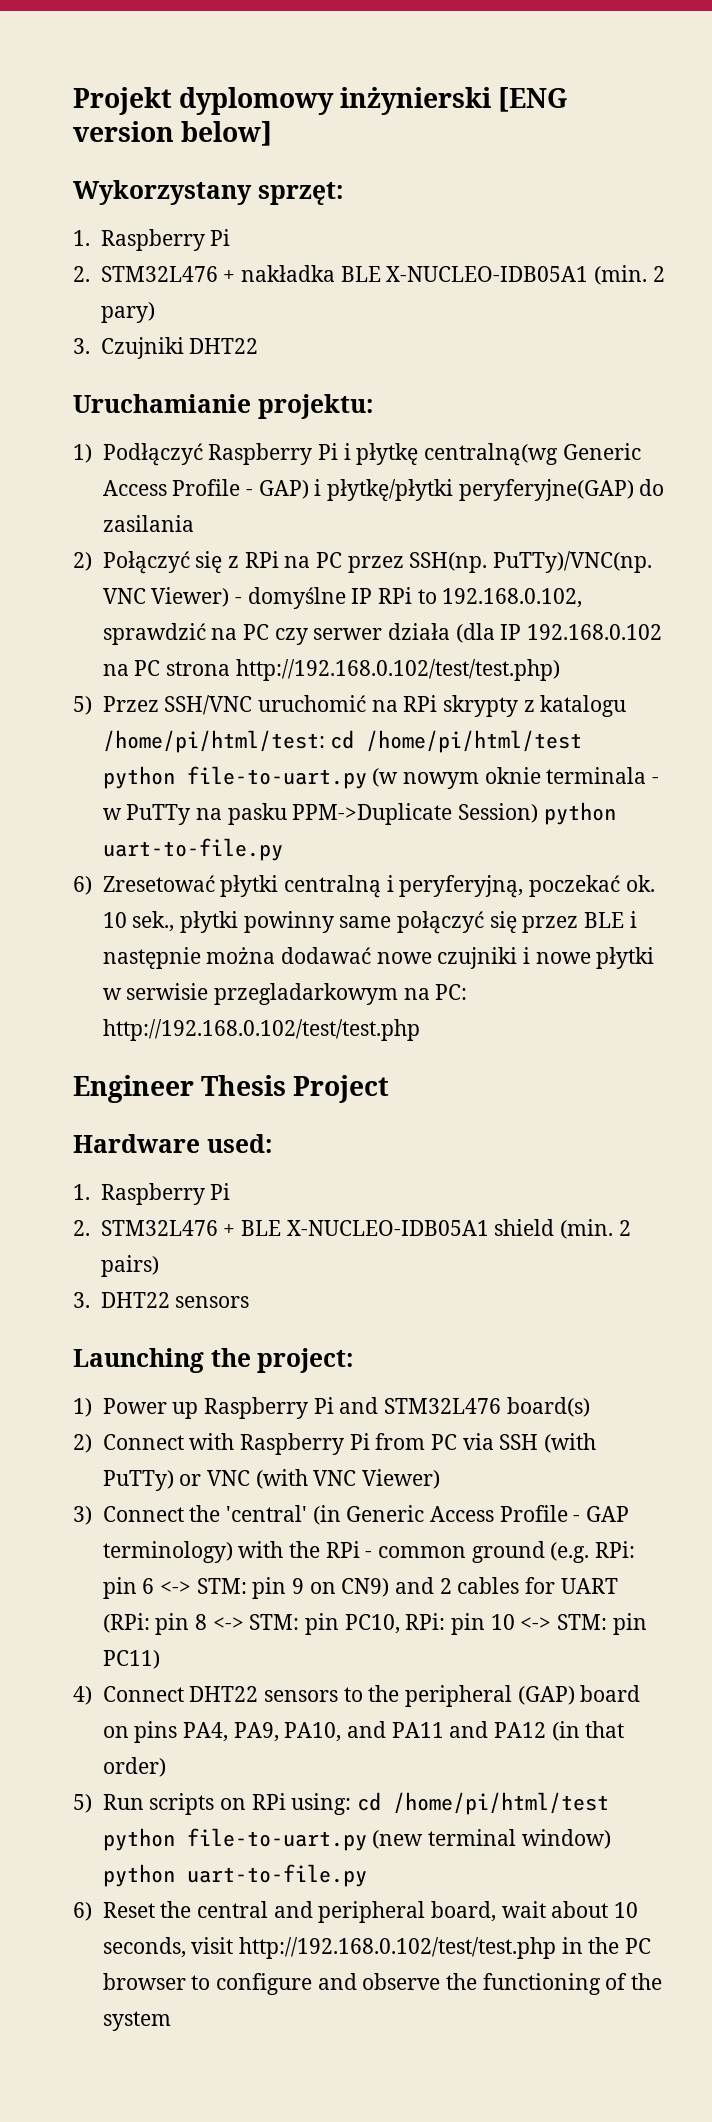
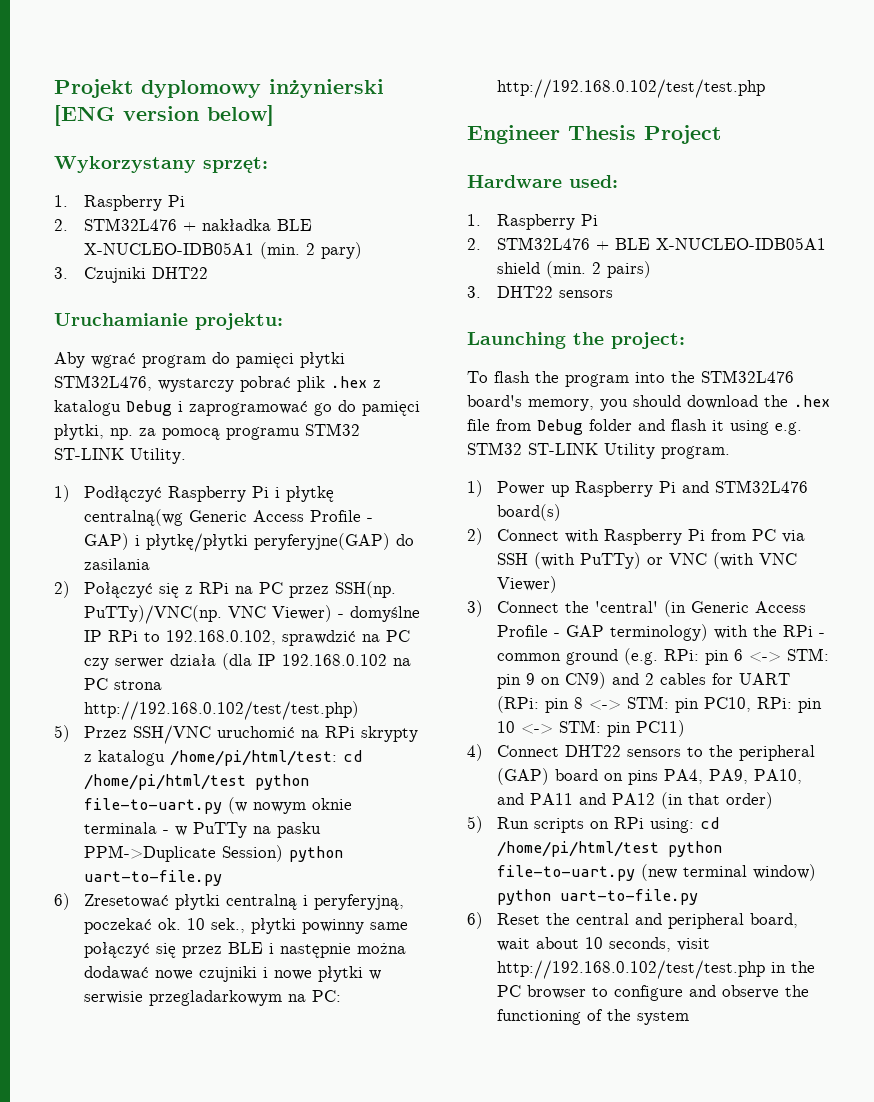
+ Aby wgrać program do pamięci płytki STM32L476, wystarczy pobrać plik .hex z katalogu Debug i zaprogramować go do pamięci płytki, np. za pomocą programu STM32 ST-LINK Utility.
+ To flash the program into the STM32L476 board's memory, you should download the .hex file from Debug folder and flash it using e.g. STM32 ST-LINK Utility program.

